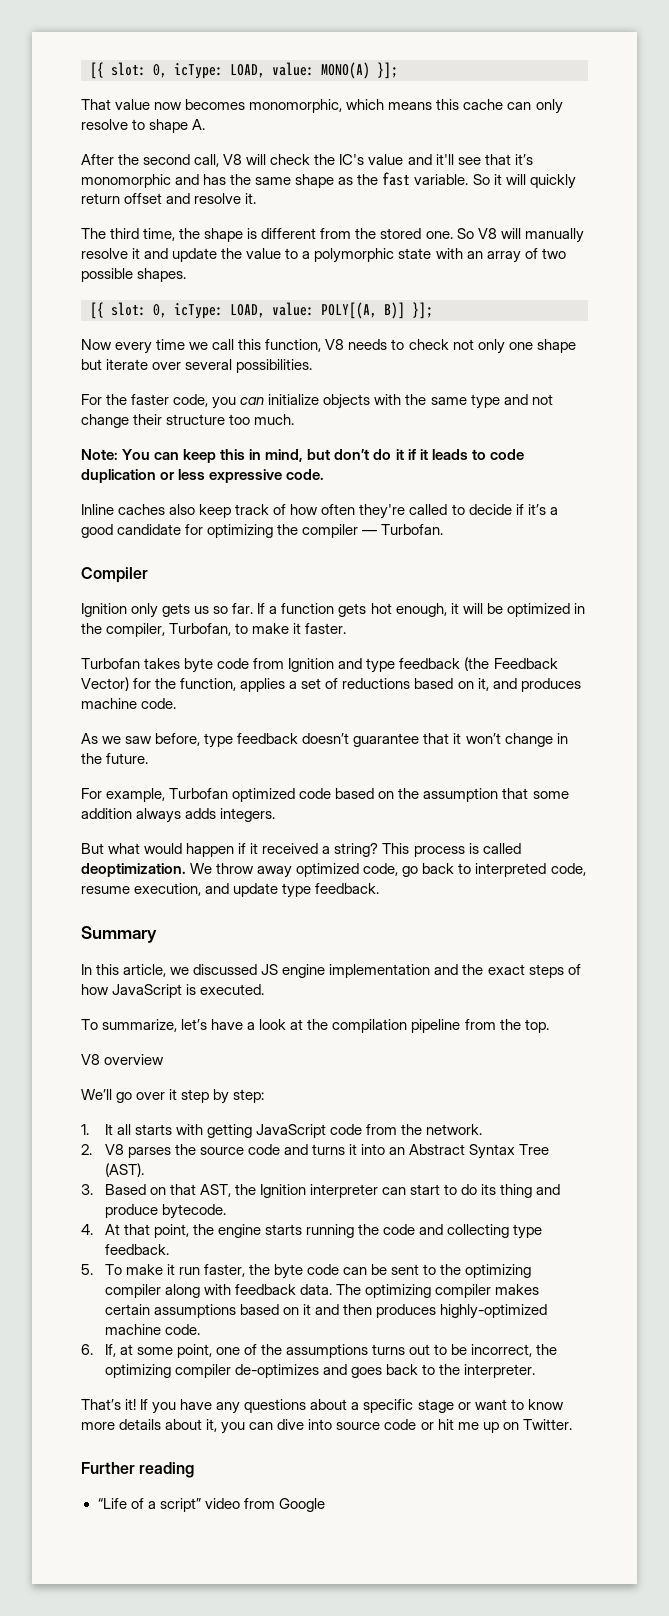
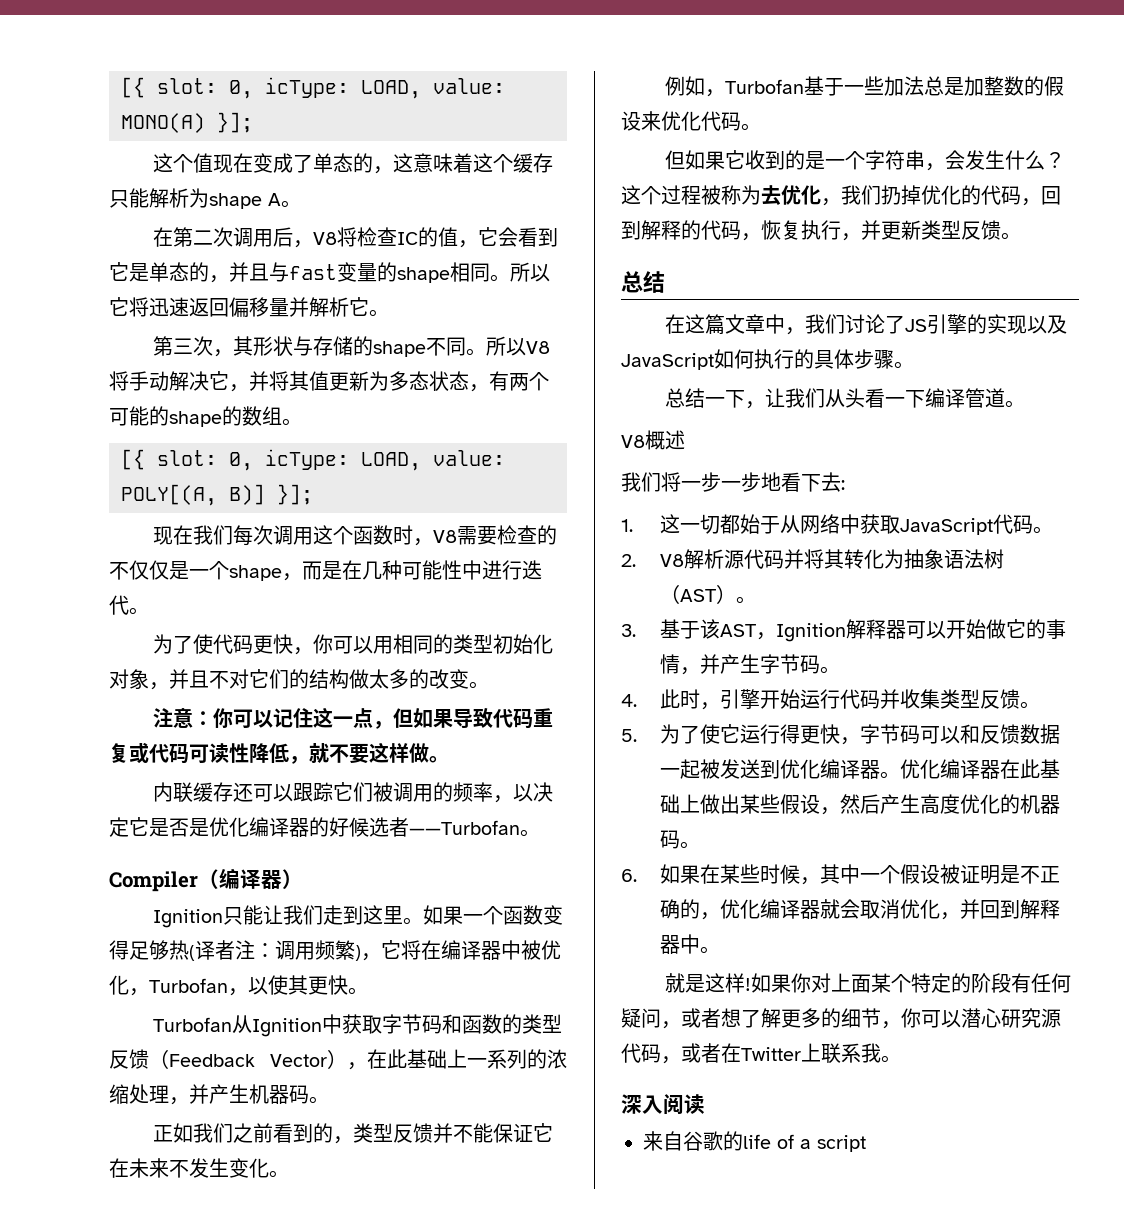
- That value now becomes monomorphic, which means this cache can only resolve to shape A.
- After the second call, V8 will check the IC's value and it'll see that it’s monomorphic and has the same shape as the fast variable. So it will quickly return offset and resolve it.
- The third time, the shape is different from the stored one. So V8 will manually resolve it and update the value to a polymorphic state with an array of two possible shapes.
+ 这个值现在变成了单态的，这意味着这个缓存只能解析为shape A。
+ 在第二次调用后，V8将检查IC的值，它会看到它是单态的，并且与fast变量的shape相同。所以它将迅速返回偏移量并解析它。
+ 第三次，其形状与存储的shape不同。所以V8将手动解决它，并将其值更新为多态状态，有两个可能的shape的数组。
- Now every time we call this function, V8 needs to check not only one shape but iterate over several possibilities.
- For the faster code, you can initialize objects with the same type and not change their structure too much.
- Note: You can keep this in mind, but don’t do it if it leads to code duplication or less expressive code.
- Inline caches also keep track of how often they're called to decide if it’s a good candidate for optimizing the compiler — Turbofan.
+ 现在我们每次调用这个函数时，V8需要检查的不仅仅是一个shape，而是在几种可能性中进行迭代。
+ 为了使代码更快，你可以用相同的类型初始化对象，并且不对它们的结构做太多的改变。
+ 注意：你可以记住这一点，但如果导致代码重复或代码可读性降低，就不要这样做。
+ 内联缓存还可以跟踪它们被调用的频率，以决定它是否是优化编译器的好候选者——Turbofan。
- Compiler
- Ignition only gets us so far. If a function gets hot enough, it will be optimized in the compiler, Turbofan, to make it faster.
- Turbofan takes byte code from Ignition and type feedback (the Feedback Vector) for the function, applies a set of reductions based on it, and produces machine code.
- As we saw before, type feedback doesn’t guarantee that it won’t change in the future.
- For example, Turbofan optimized code based on the assumption that some addition always adds integers.
- But what would happen if it received a string? This process is called deoptimization. We throw away optimized code, go back to interpreted code, resume execution, and update type feedback.
- Summary
- In this article, we discussed JS engine implementation and the exact steps of how JavaScript is executed.
- To summarize, let’s have a look at the compilation pipeline from the top.
- V8 overview
- We’ll go over it step by step:
- 1. It all starts with getting JavaScript code from the network.
- 2. V8 parses the source code and turns it into an Abstract Syntax Tree (AST).
- 3. Based on that AST, the Ignition interpreter can start to do its thing and produce bytecode.
- 4. At that point, the engine starts running the code and collecting type feedback.
- 5. To make it run faster, the byte code can be sent to the optimizing compiler along with feedback data. The optimizing compiler makes certain assumptions based on it and then produces highly-optimized machine code.
- 6. If, at some point, one of the assumptions turns out to be incorrect, the optimizing compiler de-optimizes and goes back to the interpreter.
- That’s it! If you have any questions about a specific stage or want to know more details about it, you can dive into source code or hit me up on Twitter.
- Further reading
- “Life of a script” video from Google
+ Compiler（编译器）
+ Ignition只能让我们走到这里。如果一个函数变得足够热(译者注：调用频繁)，它将在编译器中被优化，Turbofan，以使其更快。
+ Turbofan从Ignition中获取字节码和函数的类型反馈（Feedback Vector），在此基础上一系列的浓缩处理，并产生机器码。
+ 正如我们之前看到的，类型反馈并不能保证它在未来不发生变化。
+ 例如，Turbofan基于一些加法总是加整数的假设来优化代码。
+ 但如果它收到的是一个字符串，会发生什么？这个过程被称为去优化，我们扔掉优化的代码，回到解释的代码，恢复执行，并更新类型反馈。
+ 总结
+ 在这篇文章中，我们讨论了JS引擎的实现以及JavaScript如何执行的具体步骤。
+ 总结一下，让我们从头看一下编译管道。
+ V8概述
+ 我们将一步一步地看下去:
+ 1.这一切都始于从网络中获取JavaScript代码。
+ 2. V8解析源代码并将其转化为抽象语法树（AST）。
+ 3.基于该AST，Ignition解释器可以开始做它的事情，并产生字节码。
+ 4.此时，引擎开始运行代码并收集类型反馈。
+ 5.为了使它运行得更快，字节码可以和反馈数据一起被发送到优化编译器。优化编译器在此基础上做出某些假设，然后产生高度优化的机器码。
+ 6.如果在某些时候，其中一个假设被证明是不正确的，优化编译器就会取消优化，并回到解释器中。
+ 就是这样!如果你对上面某个特定的阶段有任何疑问，或者想了解更多的细节，你可以潜心研究源代码，或者在Twitter上联系我。
+ 深入阅读
+ 来自谷歌的life of a script

